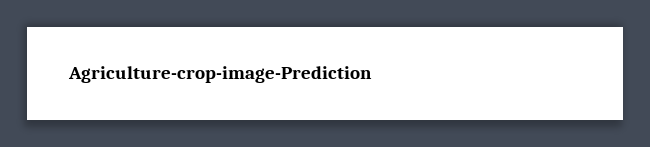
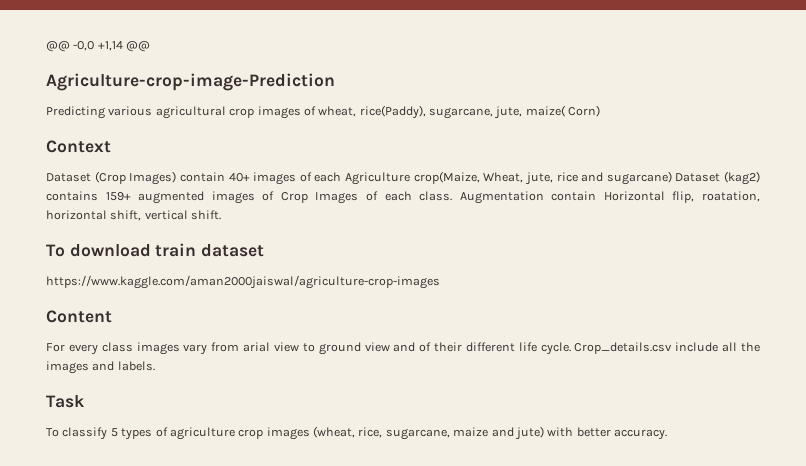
+ @@ -0,0 +1,14 @@
  Agriculture-crop-image-Prediction
+ Predicting various agricultural crop images of wheat, rice(Paddy), sugarcane, jute, maize( Corn)
+ Context
+ Dataset (Crop Images) contain 40+ images of each Agriculture crop(Maize, Wheat, jute, rice and sugarcane) Dataset (kag2) contains 159+ augmented images of Crop Images of each class. Augmentation contain Horizontal flip, roatation, horizontal shift, vertical shift.
+ To download train dataset
+ https://www.kaggle.com/aman2000jaiswal/agriculture-crop-images
+ Content
+ For every class images vary from arial view to ground view and of their different life cycle. Crop_details.csv include all the images and labels.
+ Task
+ To classify 5 types of agriculture crop images (wheat, rice, sugarcane, maize and jute) with better accuracy.

